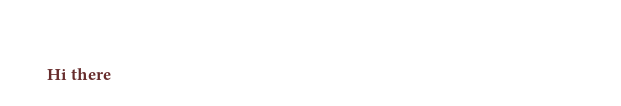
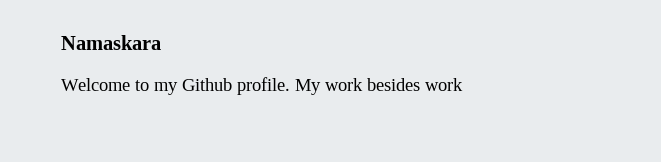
- Hi there
+ Namaskara
+ Welcome to my Github profile. My work besides work

